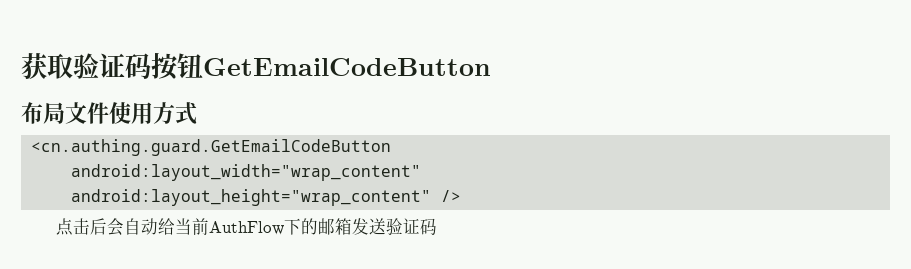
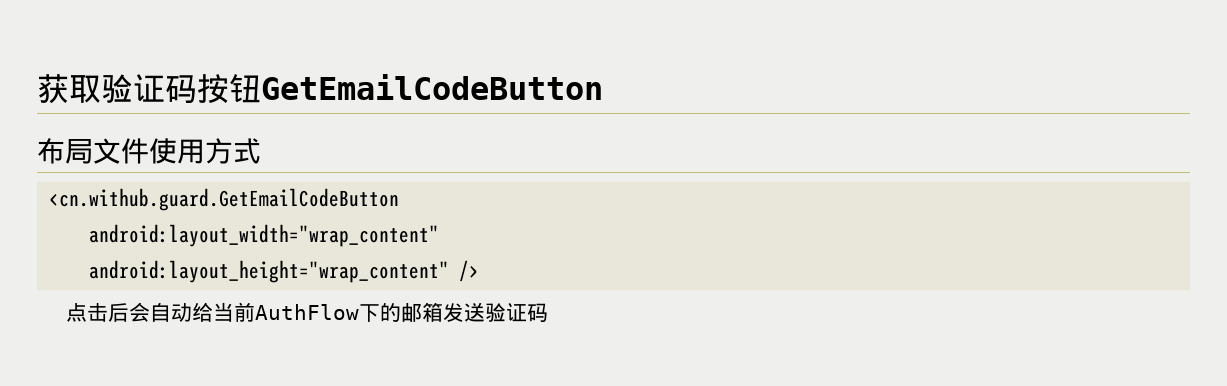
- <cn.authing.guard.GetEmailCodeButton
+ <cn.withub.guard.GetEmailCodeButton

